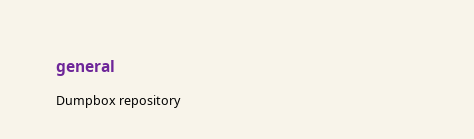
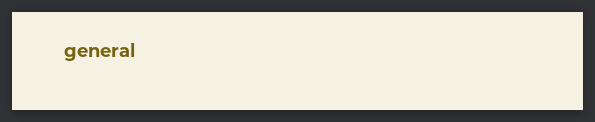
- Dumpbox repository

